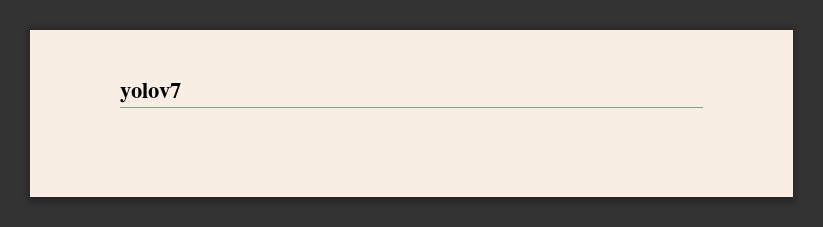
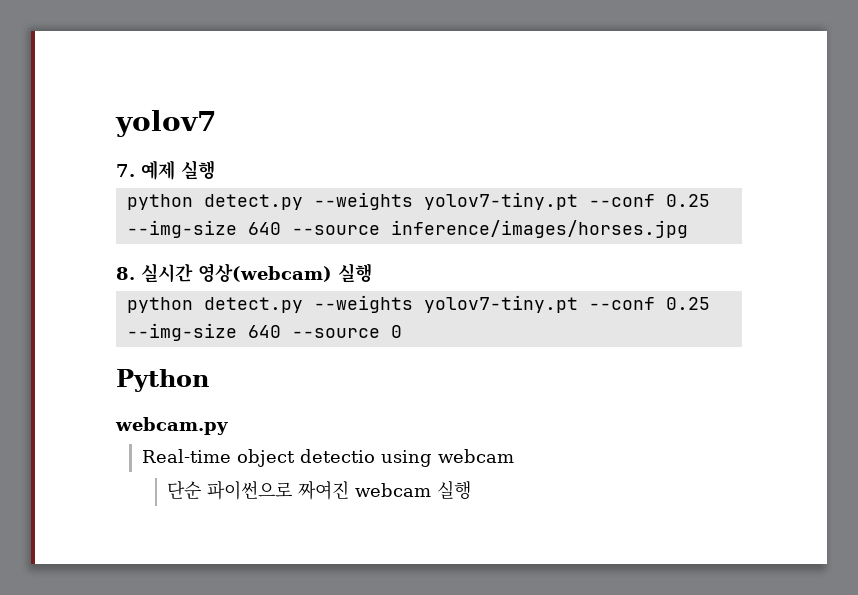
+ 7. 예제 실행
+ python detect.py --weights yolov7-tiny.pt --conf 0.25 --img-size 640 --source inference/images/horses.jpg
+ 8. 실시간 영상(webcam) 실행
+ python detect.py --weights yolov7-tiny.pt --conf 0.25 --img-size 640 --source 0
+ Python
+ webcam.py
+ Real-time object detectio using webcam
+ 단순 파이썬으로 짜여진 webcam 실행

